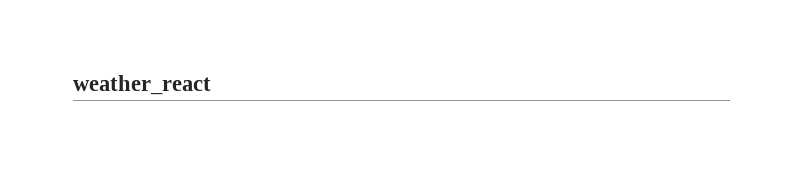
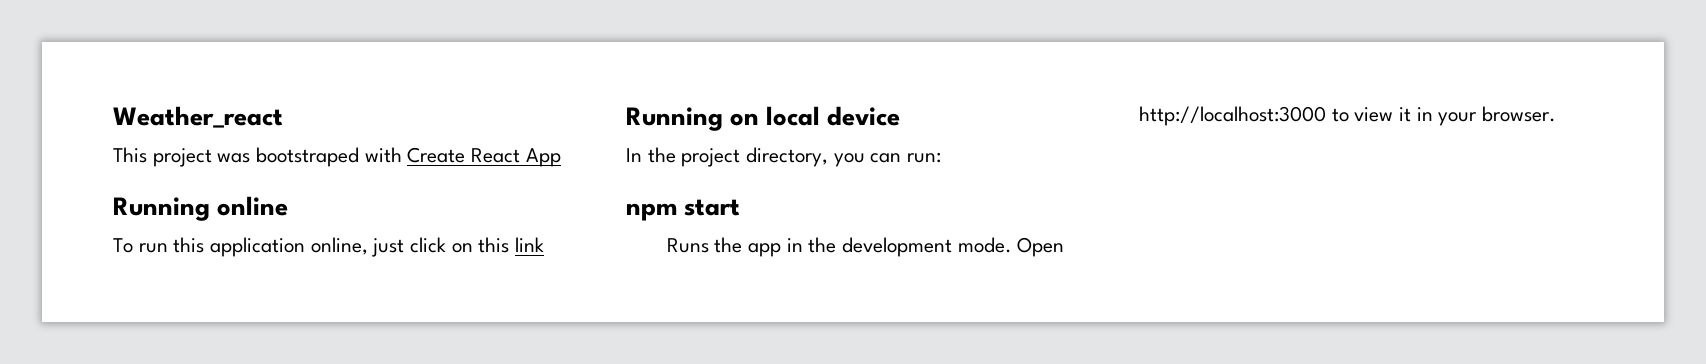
- weather_react
+ Weather_react
+ This project was bootstraped with Create React App
+ Running online
+ To run this application online, just click on this link
+ Running on local device
+ In the project directory, you can run:
+ npm start
+ Runs the app in the development mode. Open http://localhost:3000 to view it in your browser.

